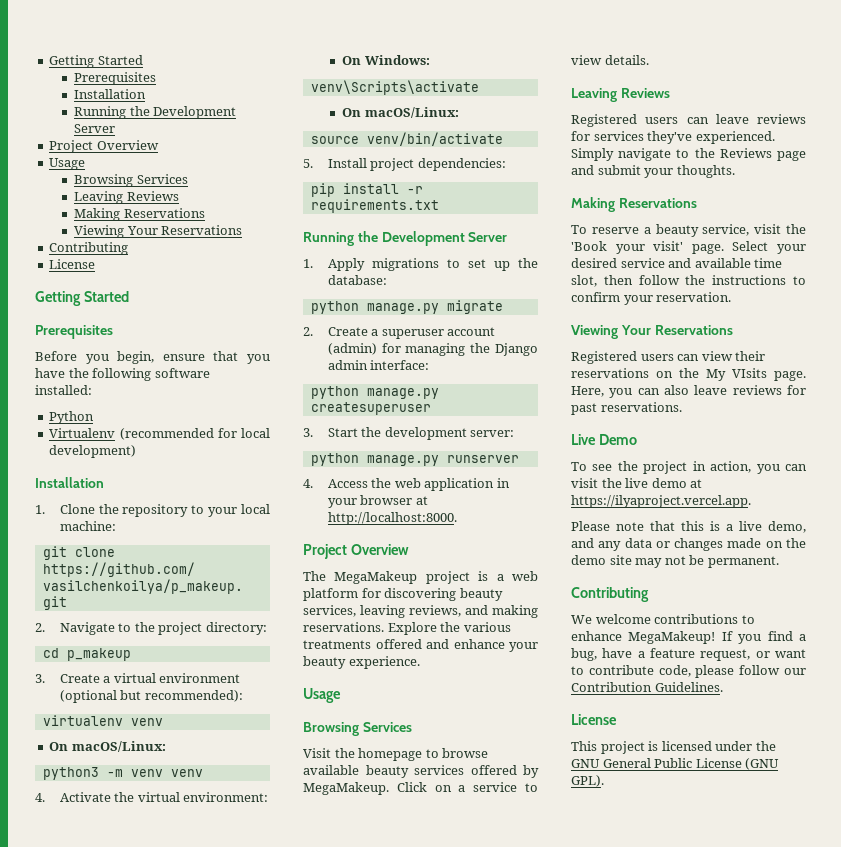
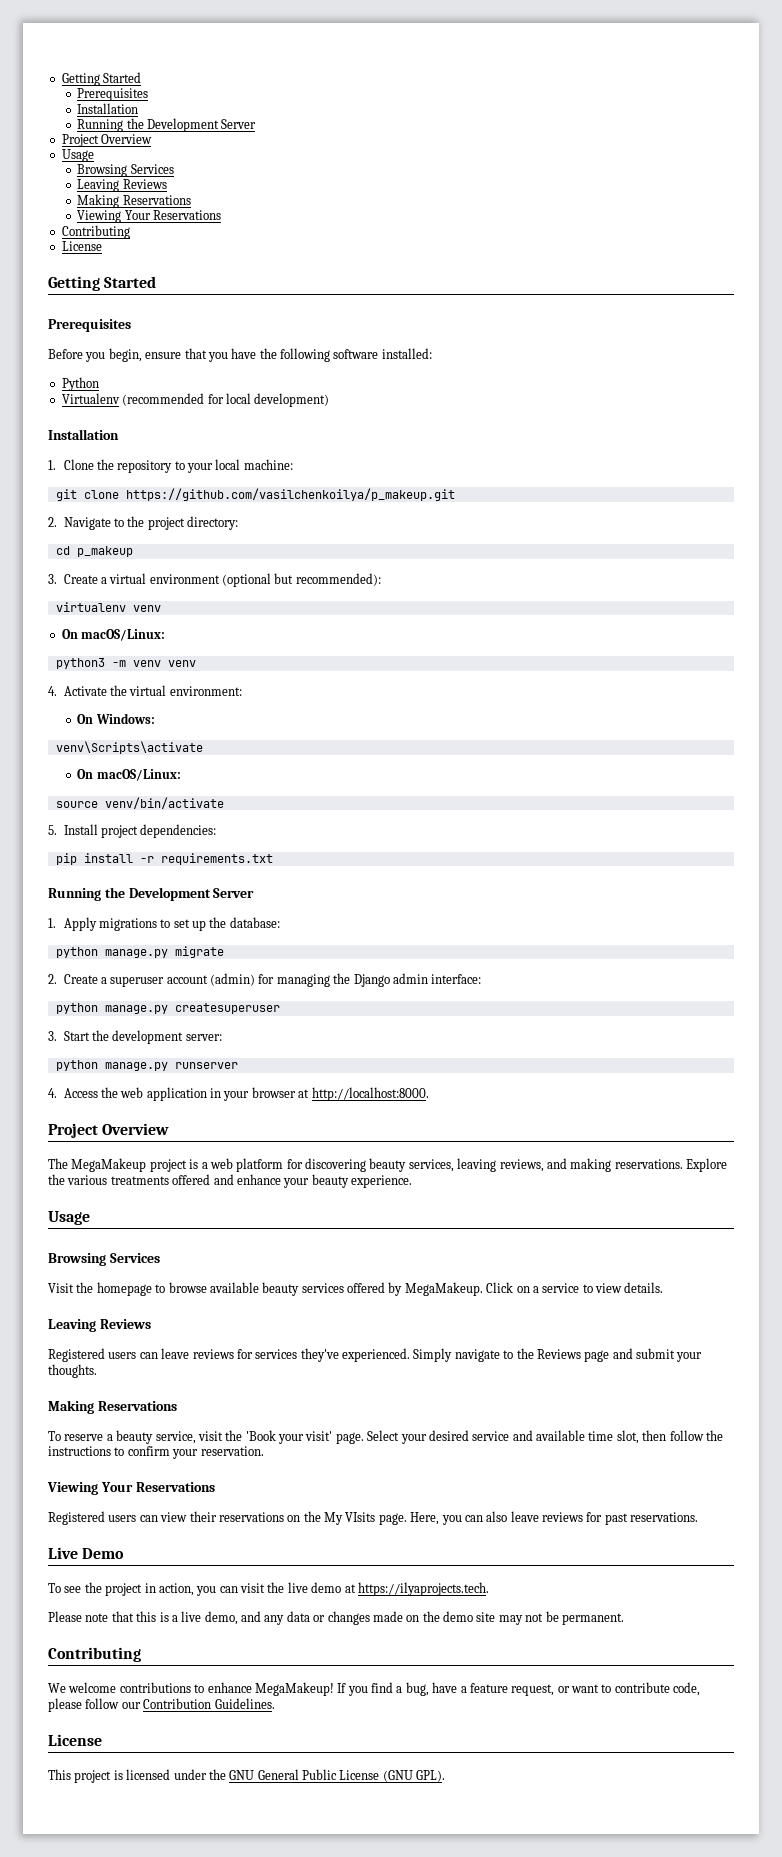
- To see the project in action, you can visit the live demo at https://ilyaproject.vercel.app.
+ To see the project in action, you can visit the live demo at https://ilyaprojects.tech.

